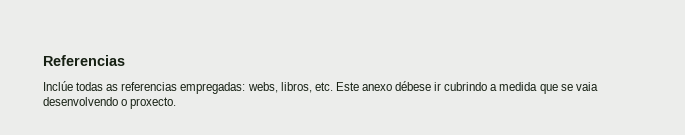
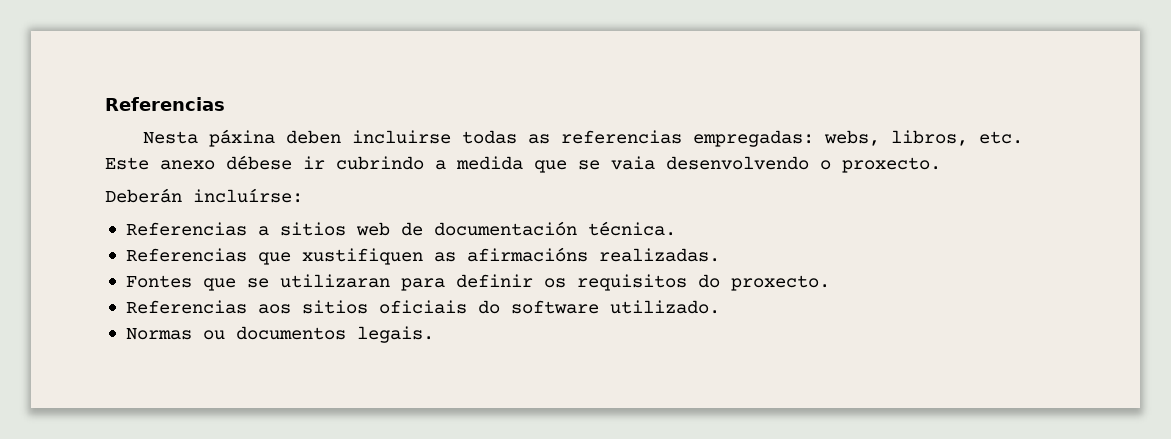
- Inclúe todas as referencias empregadas: webs, libros, etc. Este anexo débese ir cubrindo a medida que se vaia desenvolvendo o proxecto.
+ Nesta páxina deben incluirse todas as referencias empregadas: webs, libros, etc. Este anexo débese ir cubrindo a medida que se vaia desenvolvendo o proxecto.
+ Deberán incluírse:
+ Referencias a sitios web de documentación técnica.
+ Referencias que xustifiquen as afirmacións realizadas.
+ Fontes que se utilizaran para definir os requisitos do proxecto.
+ Referencias aos sitios oficiais do software utilizado.
+ Normas ou documentos legais.

